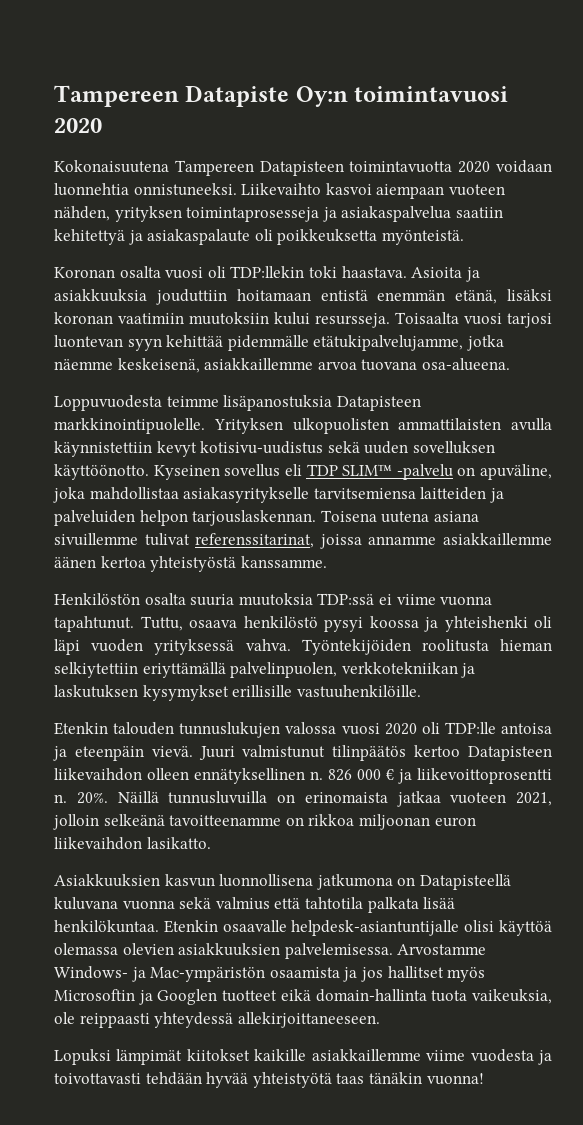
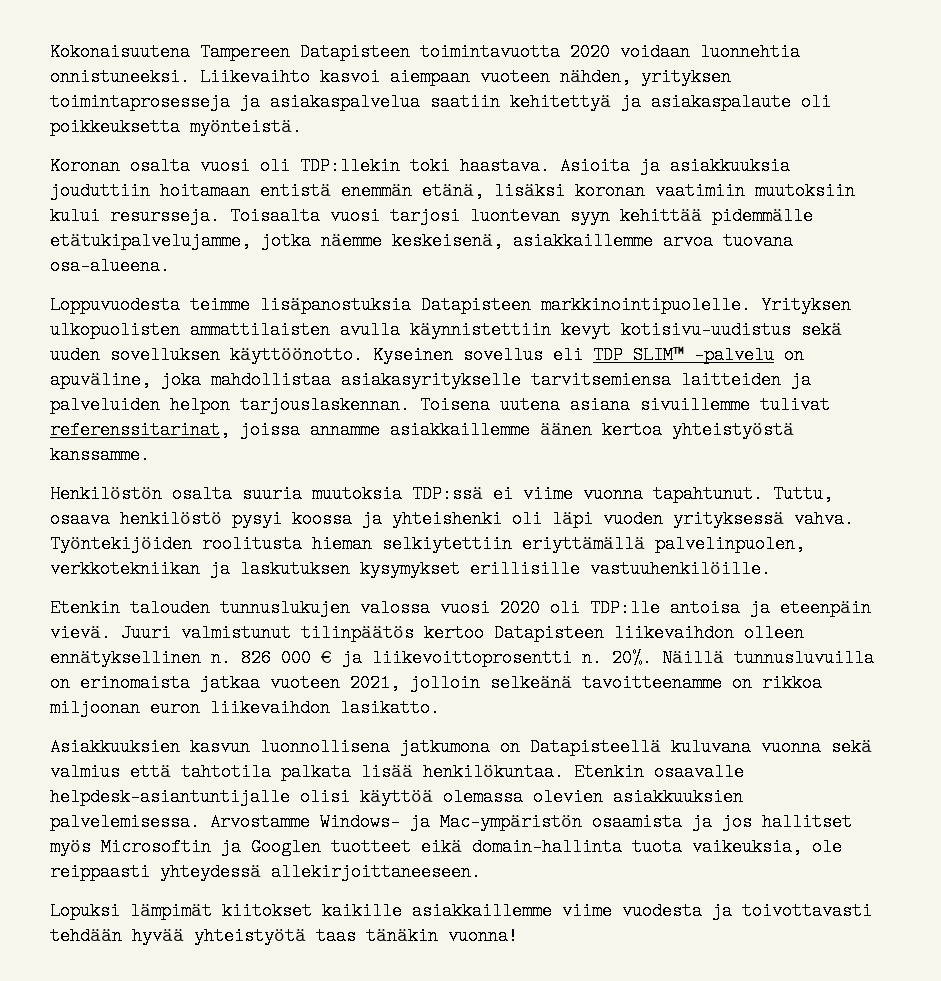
- Tampereen Datapiste Oy:n toimintavuosi 2020

